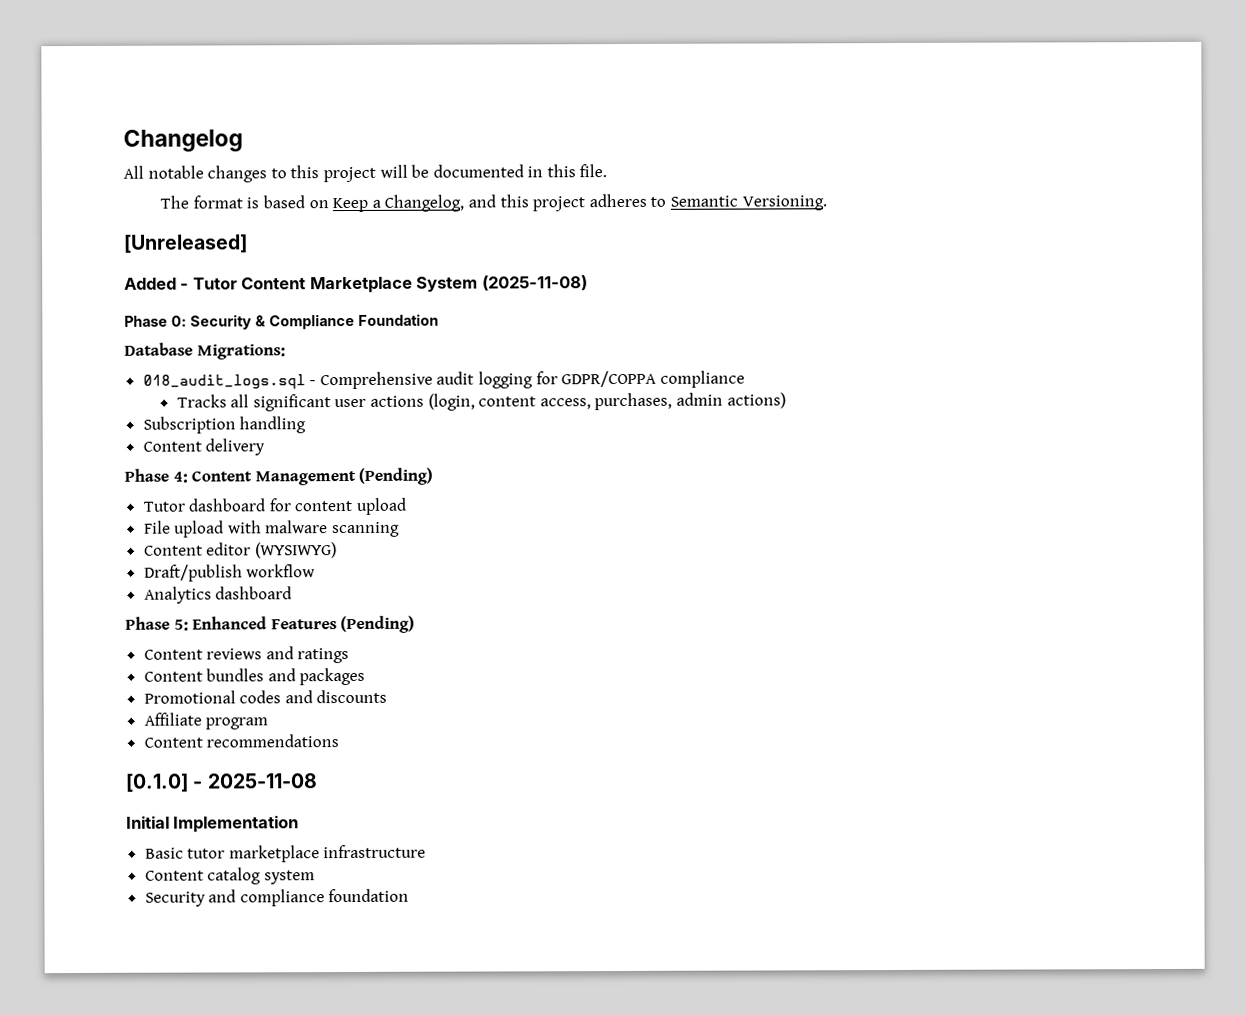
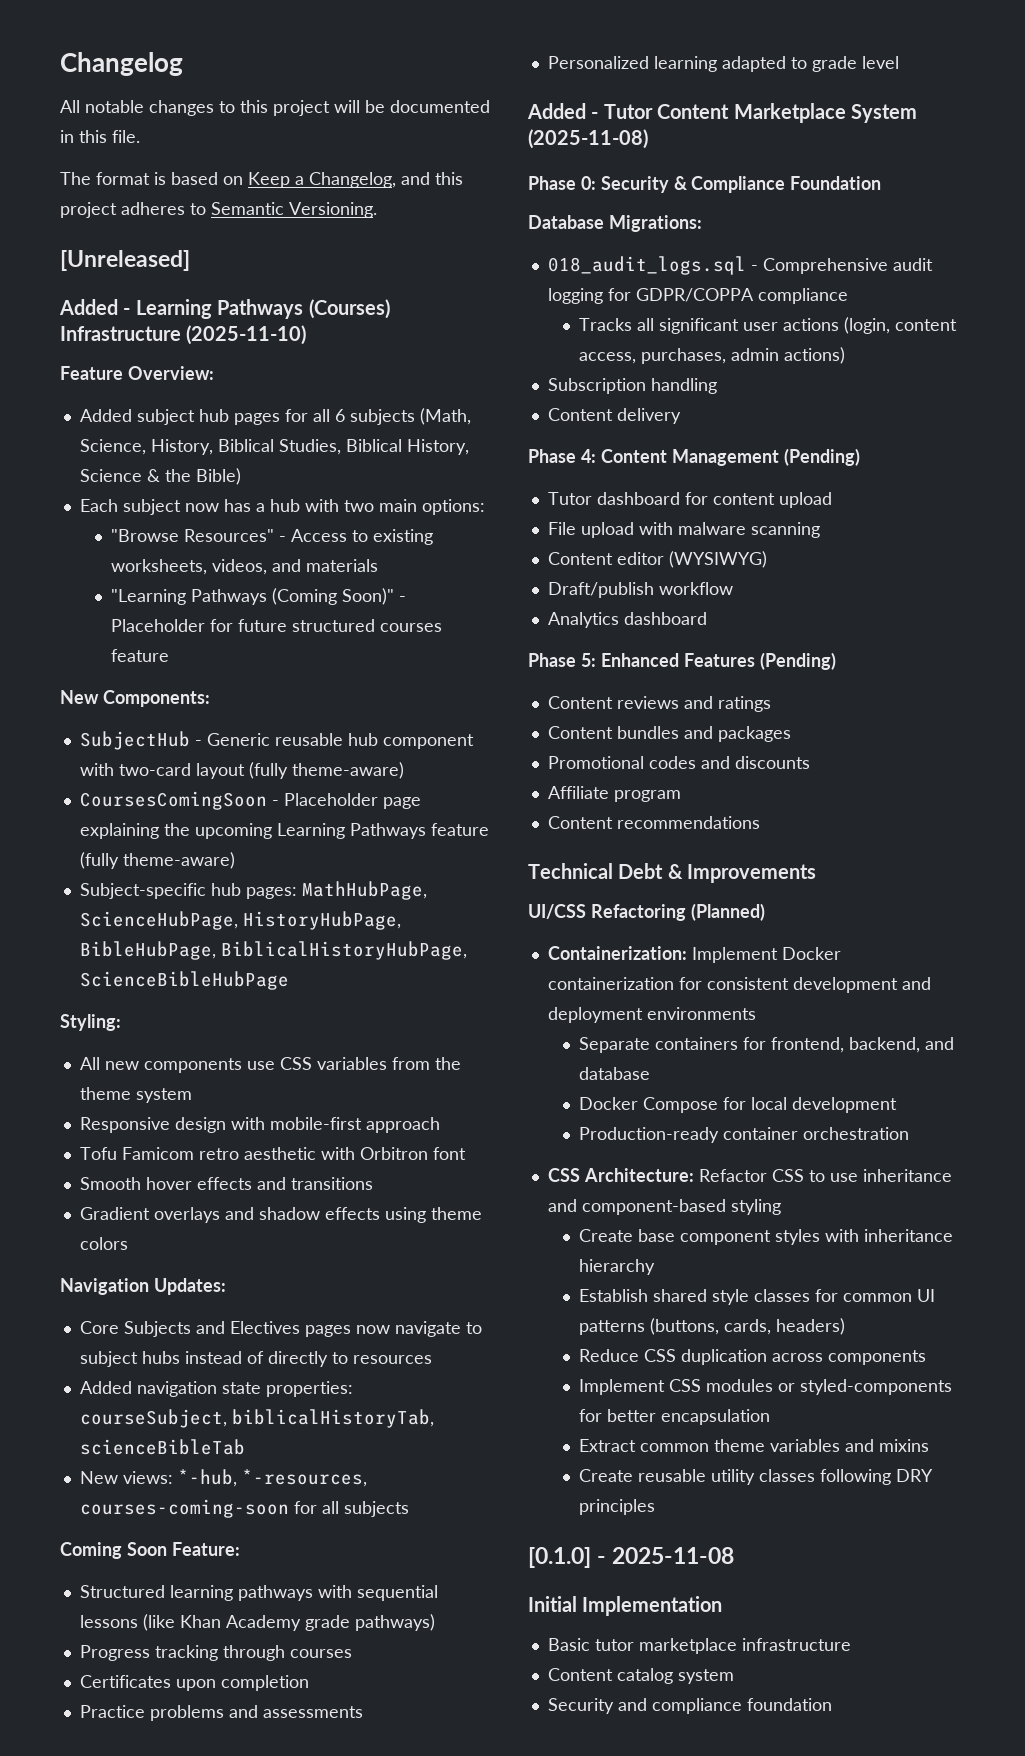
+ Added - Learning Pathways (Courses) Infrastructure (2025-11-10)
+ Feature Overview:
+ Added subject hub pages for all 6 subjects (Math, Science, History, Biblical Studies, Biblical History, Science & the Bible)
+ Each subject now has a hub with two main options:
+ "Browse Resources" - Access to existing worksheets, videos, and materials
+ "Learning Pathways (Coming Soon)" - Placeholder for future structured courses feature
+ New Components:
+ SubjectHub - Generic reusable hub component with two-card layout (fully theme-aware)
+ CoursesComingSoon - Placeholder page explaining the upcoming Learning Pathways feature (fully theme-aware)
+ Subject-specific hub pages: MathHubPage, ScienceHubPage, HistoryHubPage, BibleHubPage, BiblicalHistoryHubPage, ScienceBibleHubPage
+ Styling:
+ All new components use CSS variables from the theme system
+ Responsive design with mobile-first approach
+ Tofu Famicom retro aesthetic with Orbitron font
+ Smooth hover effects and transitions
+ Gradient overlays and shadow effects using theme colors
+ Navigation Updates:
+ Core Subjects and Electives pages now navigate to subject hubs instead of directly to resources
+ Added navigation state properties: courseSubject, biblicalHistoryTab, scienceBibleTab
+ New views: *-hub, *-resources, courses-coming-soon for all subjects
+ Coming Soon Feature:
+ Structured learning pathways with sequential lessons (like Khan Academy grade pathways)
+ Progress tracking through courses
+ Certificates upon completion
+ Practice problems and assessments
+ Personalized learning adapted to grade level
+ Technical Debt & Improvements
+ UI/CSS Refactoring (Planned)
+ Containerization: Implement Docker containerization for consistent development and deployment environments
+ Separate containers for frontend, backend, and database
+ Docker Compose for local development
+ Production-ready container orchestration
+ CSS Architecture: Refactor CSS to use inheritance and component-based styling
+ Create base component styles with inheritance hierarchy
+ Establish shared style classes for common UI patterns (buttons, cards, headers)
+ Reduce CSS duplication across components
+ Implement CSS modules or styled-components for better encapsulation
+ Extract common theme variables and mixins
+ Create reusable utility classes following DRY principles

